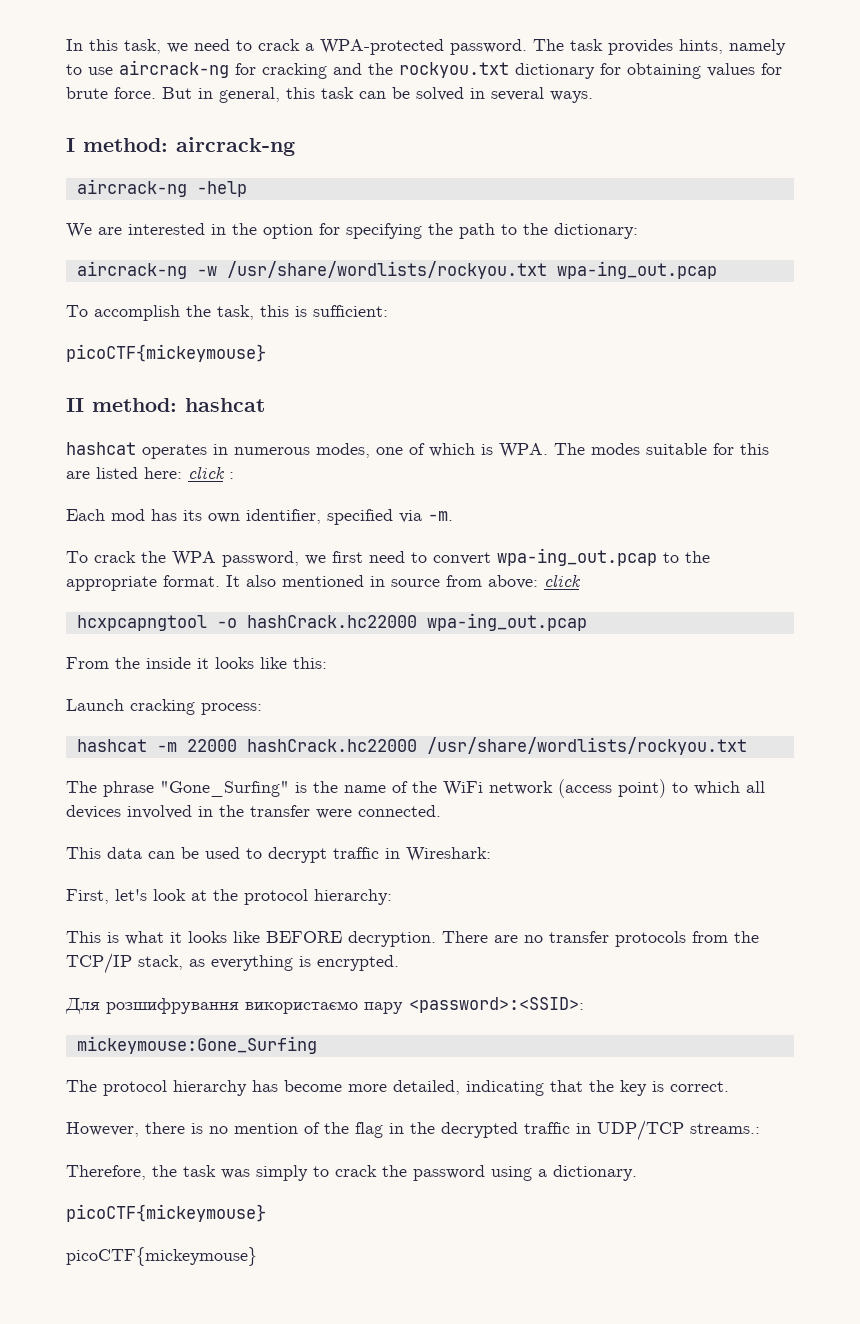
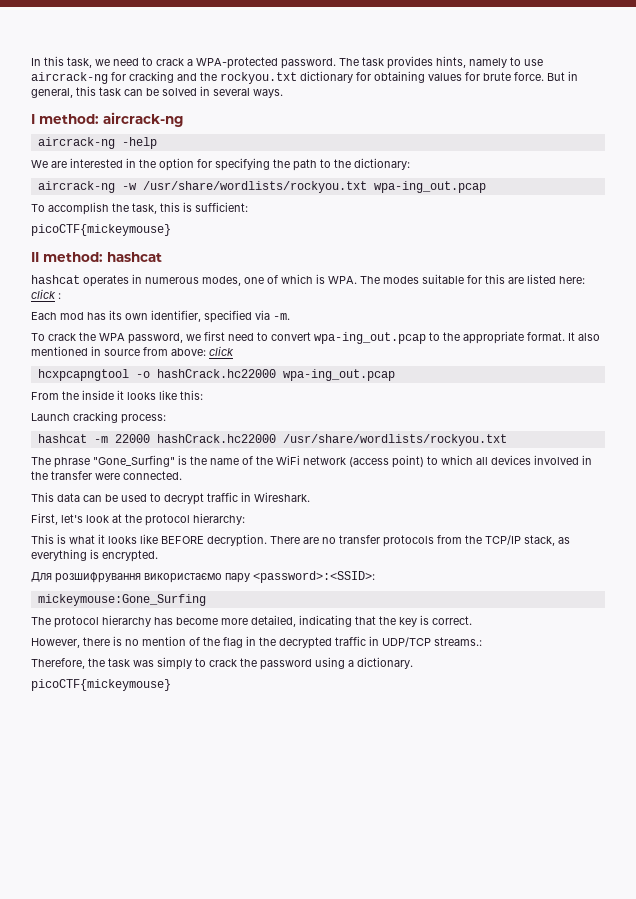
- This data can be used to decrypt traffic in Wireshark:
+ This data can be used to decrypt traffic in Wireshark.
  Therefore, the task was simply to crack the password using a dictionary.
- picoCTF{mickeymouse}

